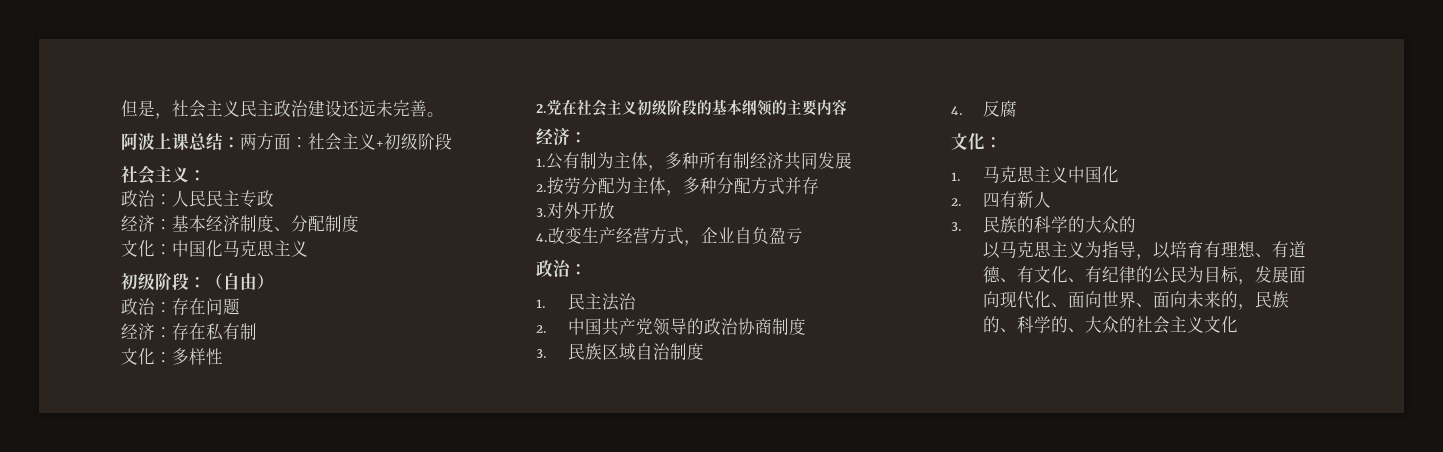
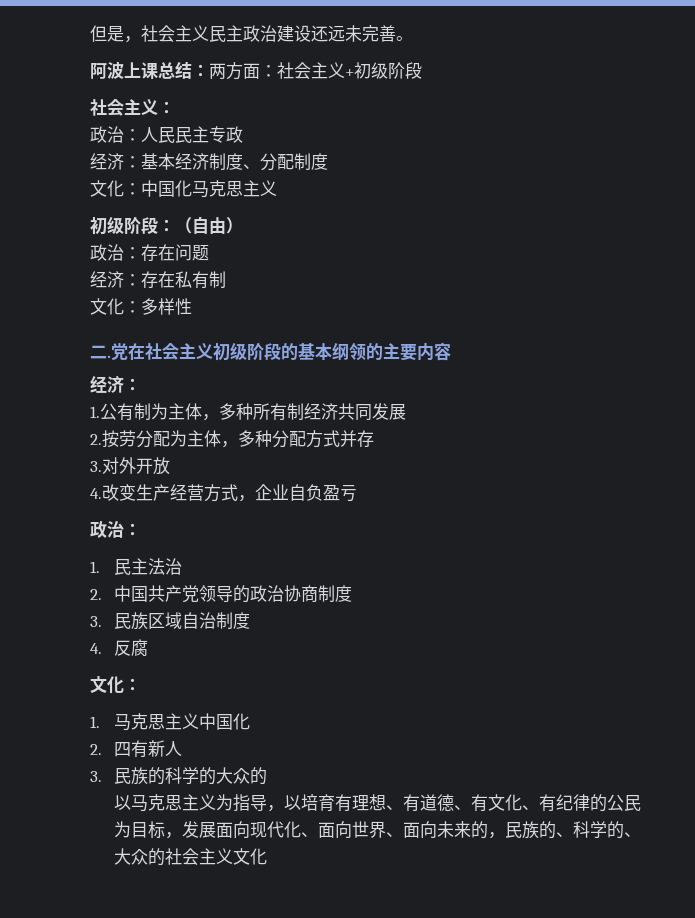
- 2.党在社会主义初级阶段的基本纲领的主要内容
+ 二.党在社会主义初级阶段的基本纲领的主要内容

